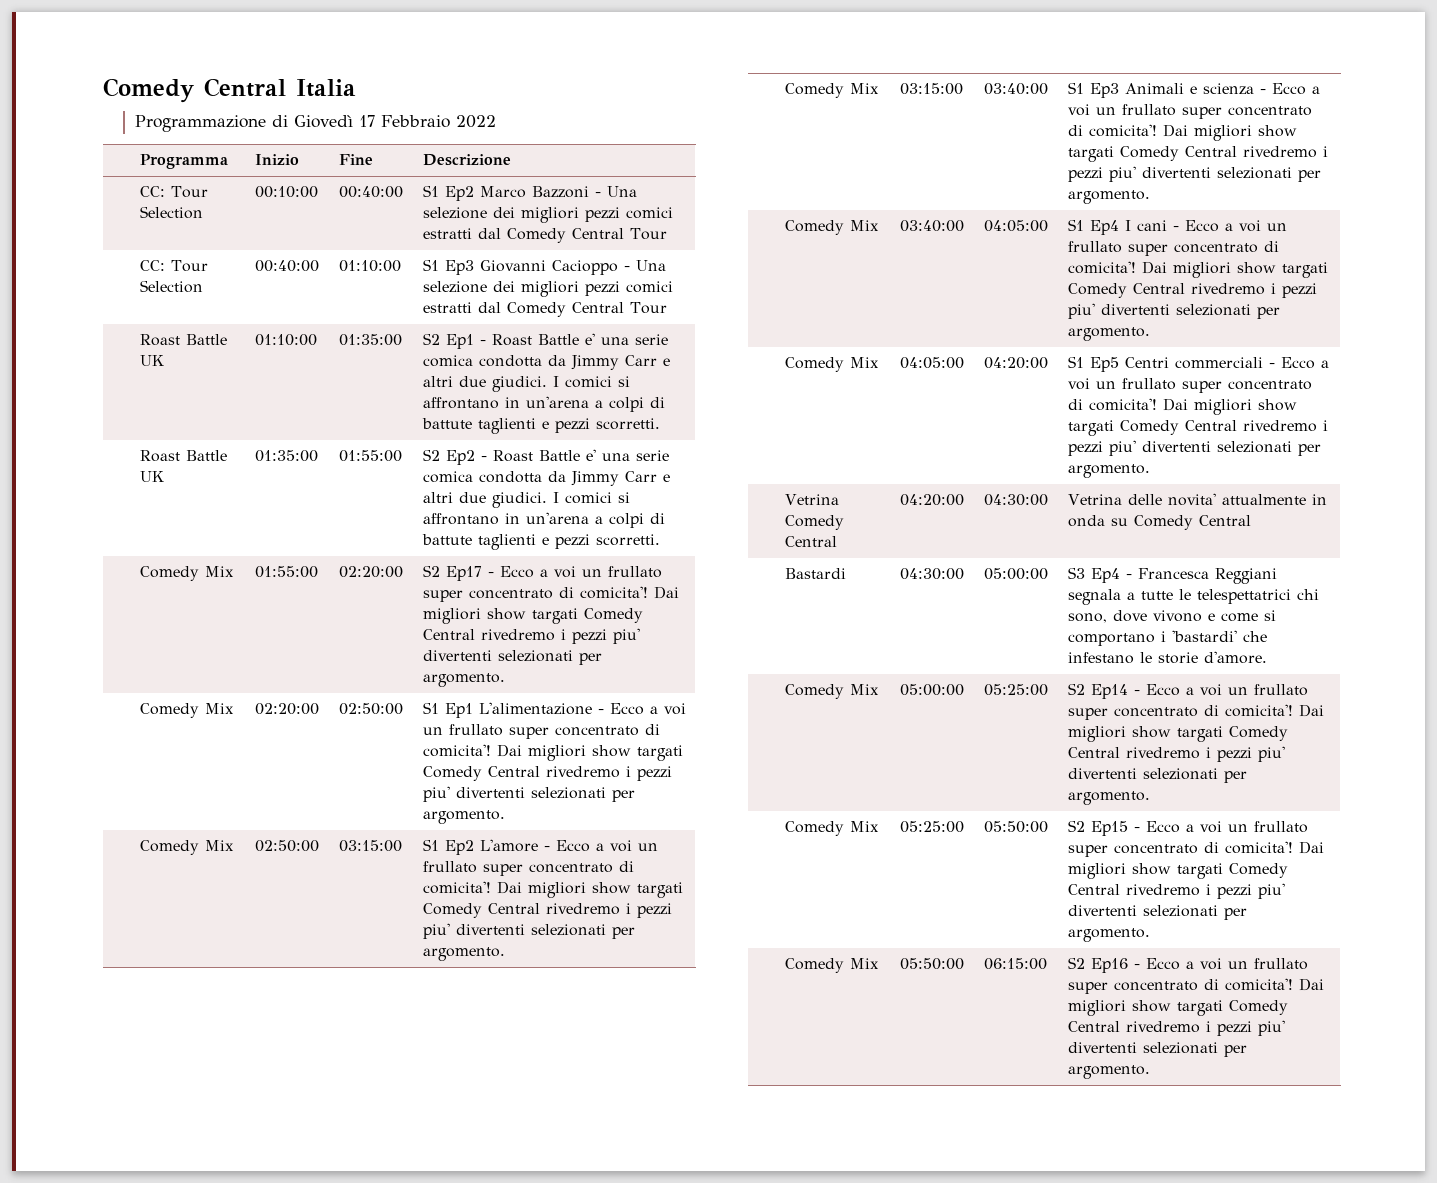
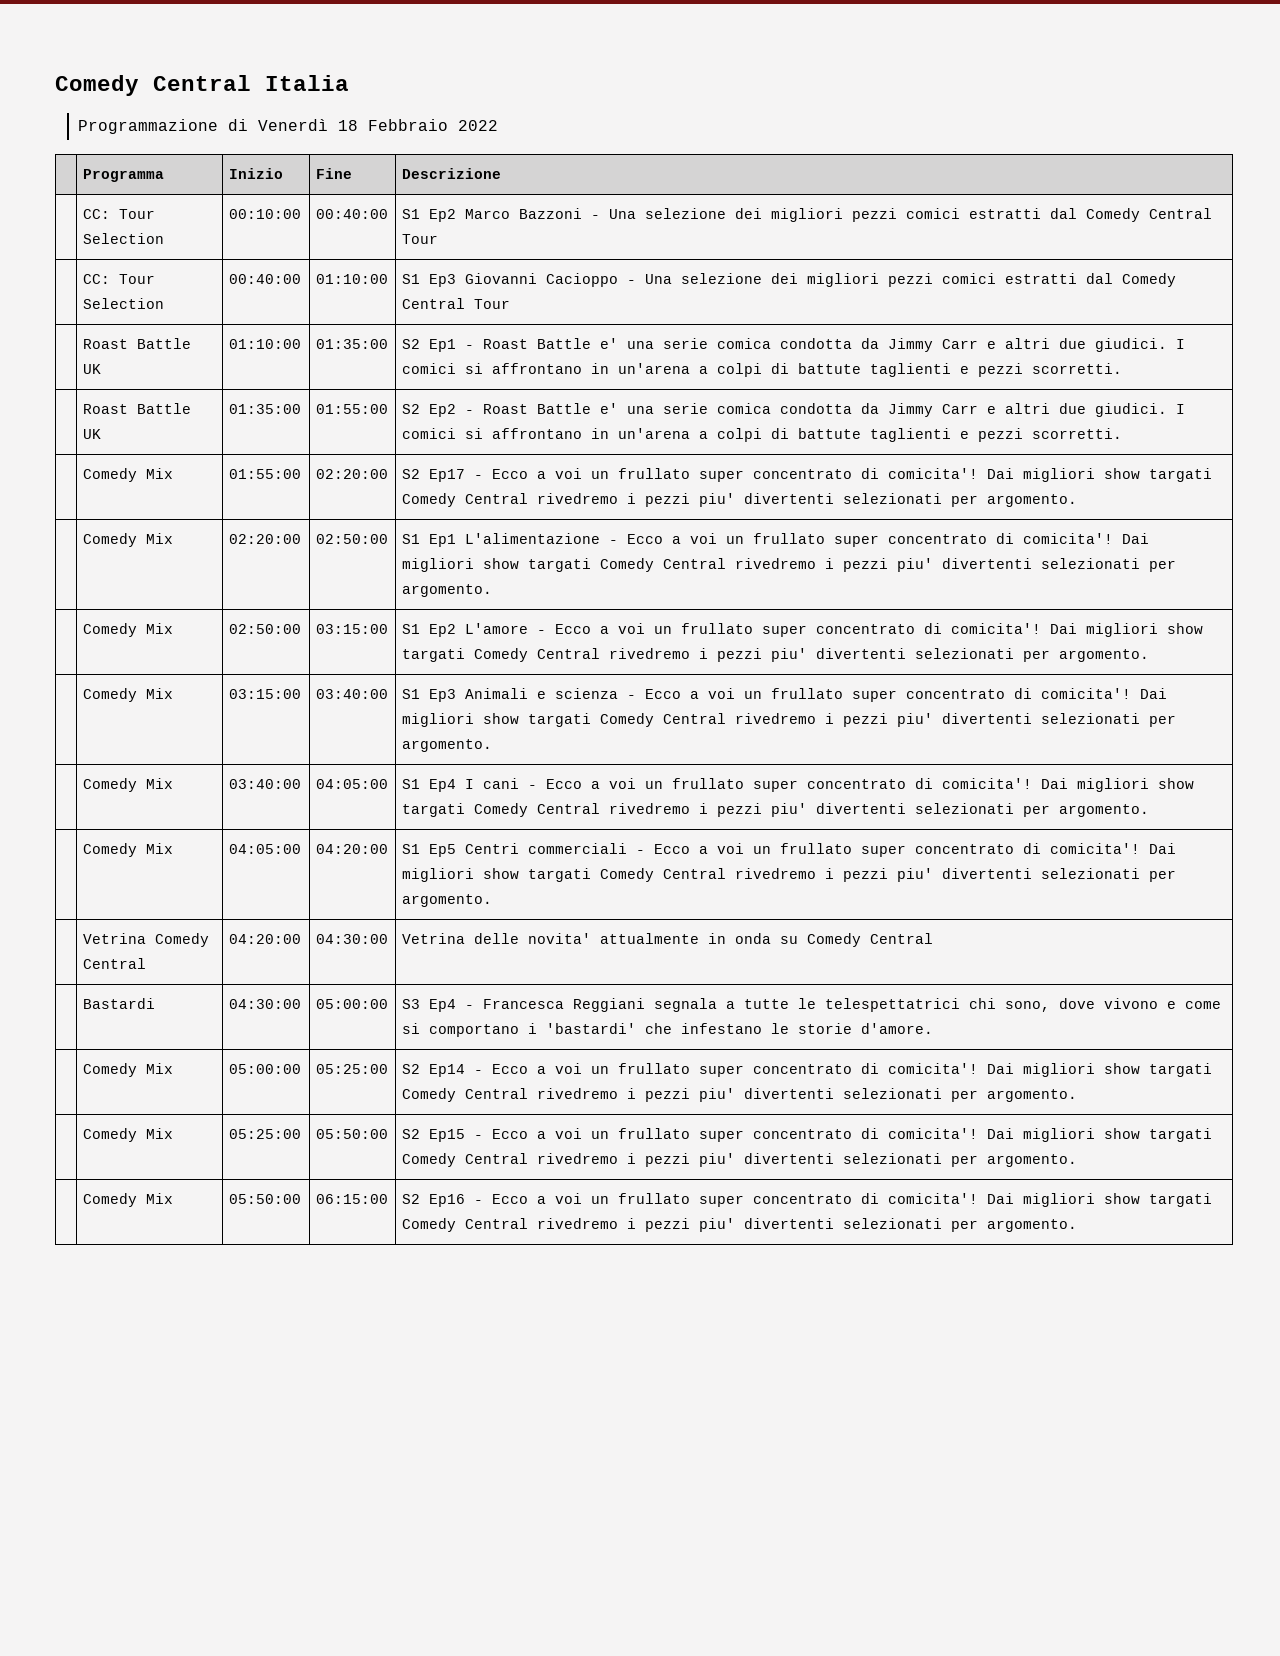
- Programmazione di Giovedì 17 Febbraio 2022
+ Programmazione di Venerdì 18 Febbraio 2022

